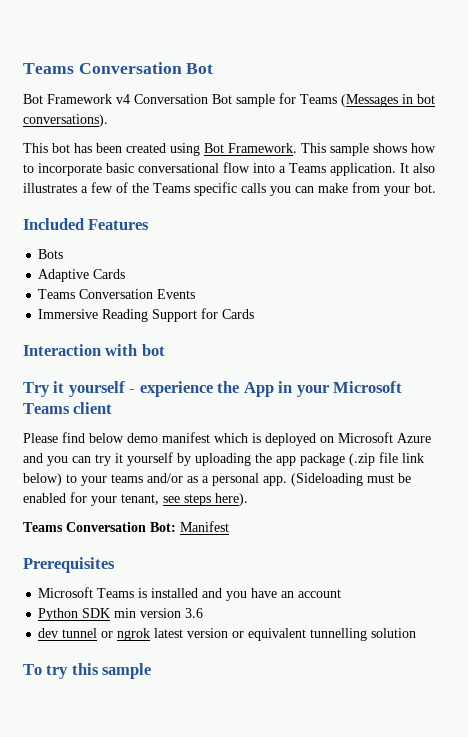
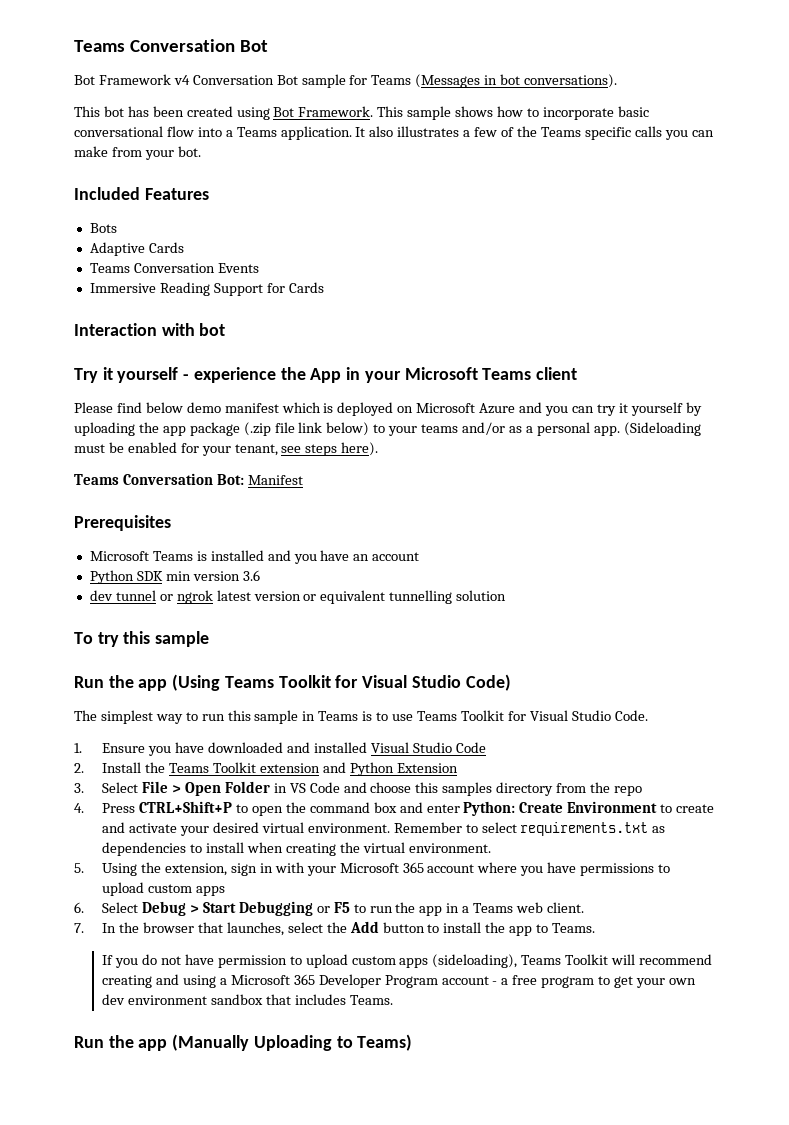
+ Run the app (Using Teams Toolkit for Visual Studio Code)
+ The simplest way to run this sample in Teams is to use Teams Toolkit for Visual Studio Code.
+ 1. Ensure you have downloaded and installed Visual Studio Code
+ 2. Install the Teams Toolkit extension and Python Extension
+ 3. Select File > Open Folder in VS Code and choose this samples directory from the repo
+ 4. Press CTRL+Shift+P to open the command box and enter Python: Create Environment to create and activate your desired virtual environment. Remember to select requirements.txt as dependencies to install when creating the virtual environment.
+ 5. Using the extension, sign in with your Microsoft 365 account where you have permissions to upload custom apps
+ 6. Select Debug > Start Debugging or F5 to run the app in a Teams web client.
+ 7. In the browser that launches, select the Add button to install the app to Teams.
+ If you do not have permission to upload custom apps (sideloading), Teams Toolkit will recommend creating and using a Microsoft 365 Developer Program account - a free program to get your own dev environment sandbox that includes Teams.
+ Run the app (Manually Uploading to Teams)

